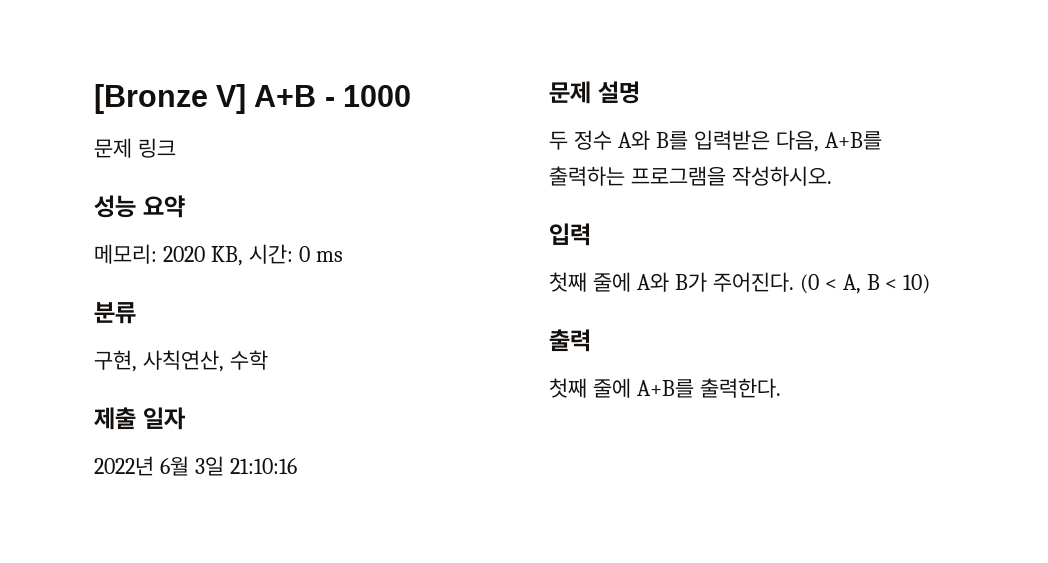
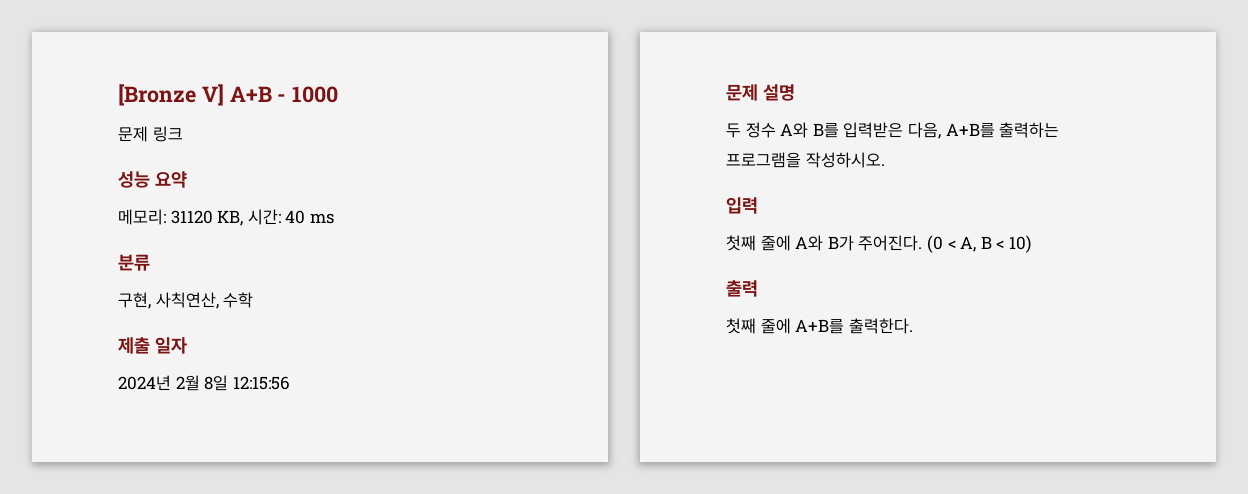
- 메모리: 2020 KB, 시간: 0 ms
+ 메모리: 31120 KB, 시간: 40 ms
- 2022년 6월 3일 21:10:16
+ 2024년 2월 8일 12:15:56

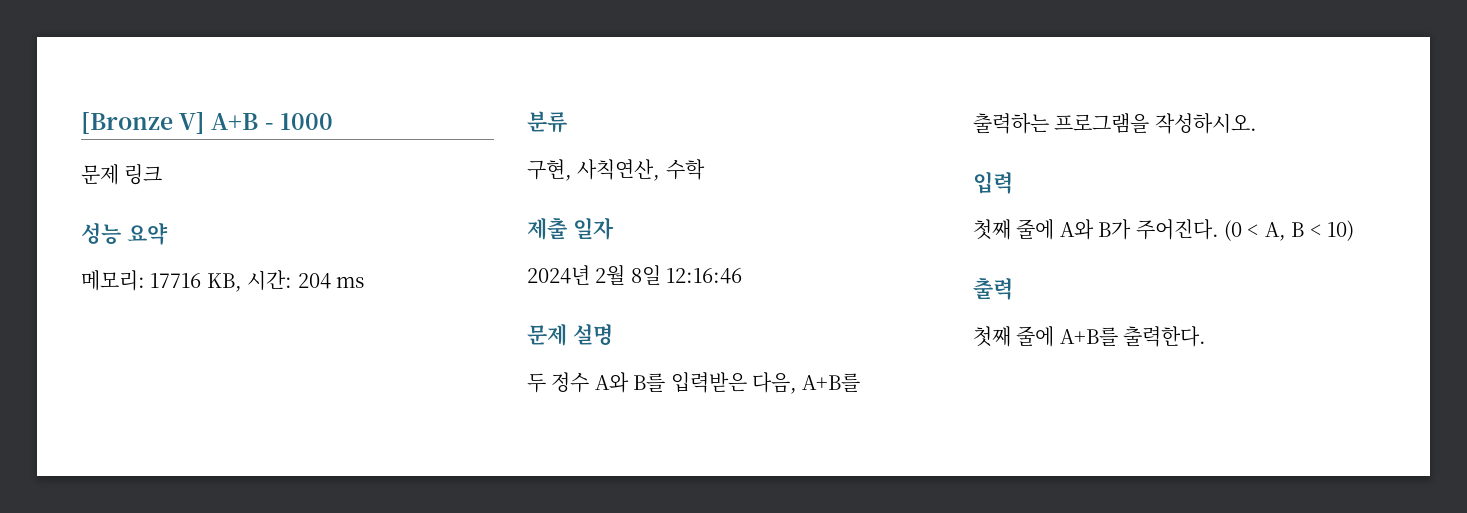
- 메모리: 31120 KB, 시간: 40 ms
+ 메모리: 17716 KB, 시간: 204 ms
- 2024년 2월 8일 12:15:56
+ 2024년 2월 8일 12:16:46

